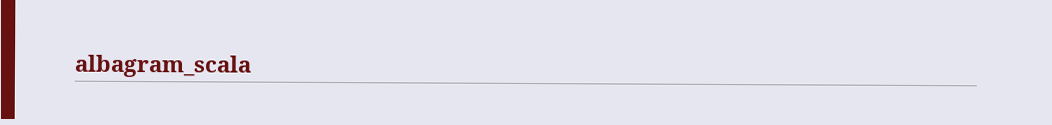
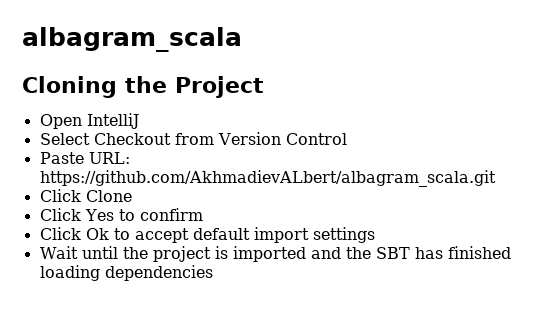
+ Cloning the Project
+ Open IntelliJ
+ Select Checkout from Version Control
+ Paste URL: https://github.com/AkhmadievALbert/albagram_scala.git
+ Click Clone
+ Click Yes to confirm
+ Click Ok to accept default import settings
+ Wait until the project is imported and the SBT has finished loading dependencies

